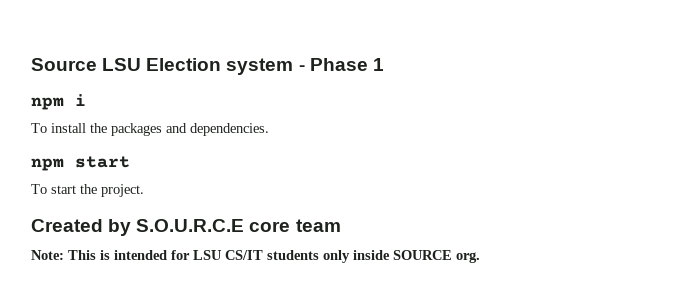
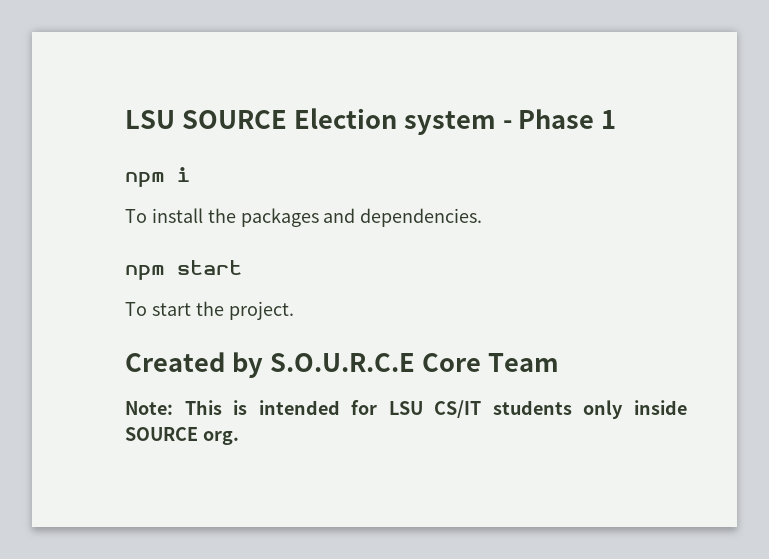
- Source LSU Election system - Phase 1
+ LSU SOURCE Election system - Phase 1
- Created by S.O.U.R.C.E core team
+ Created by S.O.U.R.C.E Core Team

